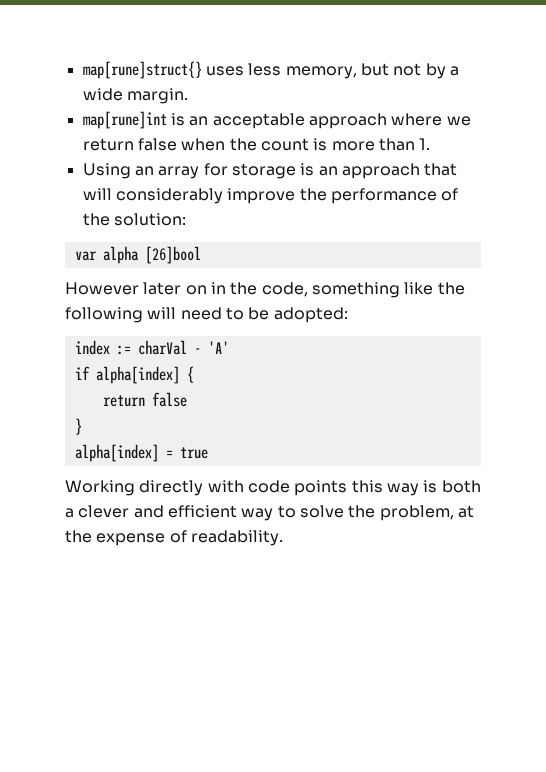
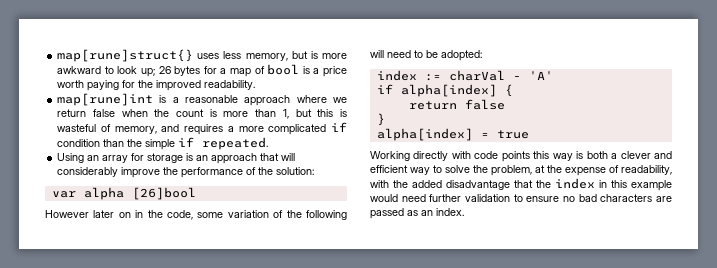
- map[rune]struct{} uses less memory, but not by a wide margin.
+ map[rune]struct{} uses less memory, but is more awkward to look up; 26 bytes for a map of bool is a price worth paying for the improved readability.
- map[rune]int is an acceptable approach where we return false when the count is more than 1.
+ map[rune]int is a reasonable approach where we return false when the count is more than 1, but this is wasteful of memory, and requires a more complicated if condition than the simple if repeated.
- However later on in the code, something like the following will need to be adopted:
+ However later on in the code, some variation of the following will need to be adopted:
- Working directly with code points this way is both a clever and efficient way to solve the problem, at the expense of readability.
+ Working directly with code points this way is both a clever and efficient way to solve the problem, at the expense of readability, with the added disadvantage that the index in this example would need further validation to ensure no bad characters are passed as an index.

